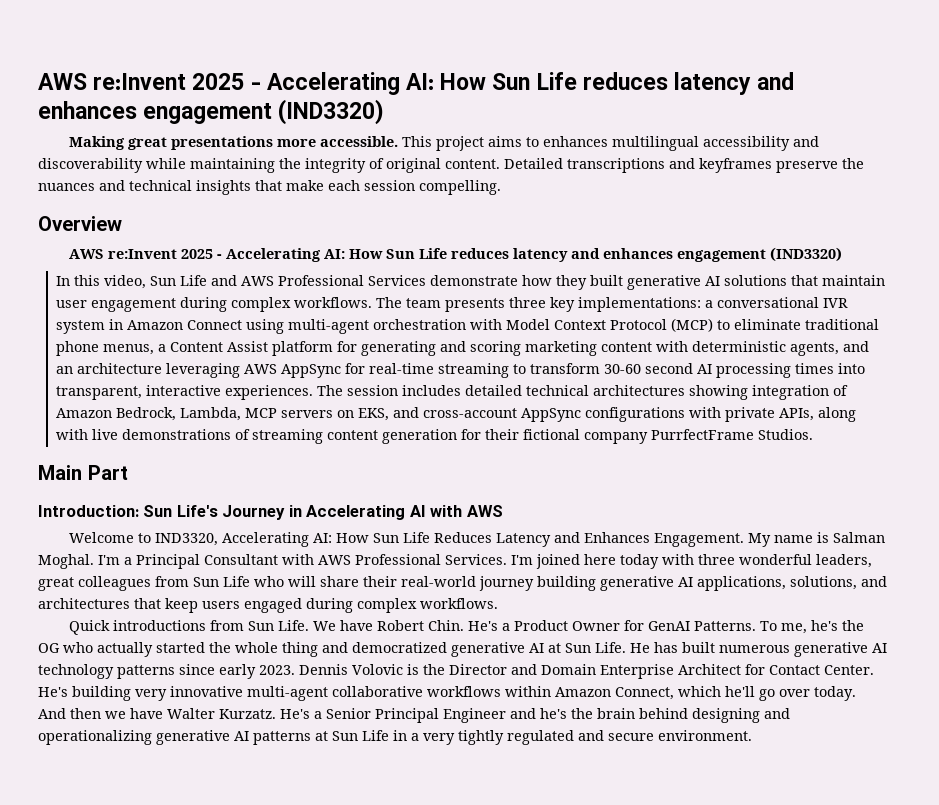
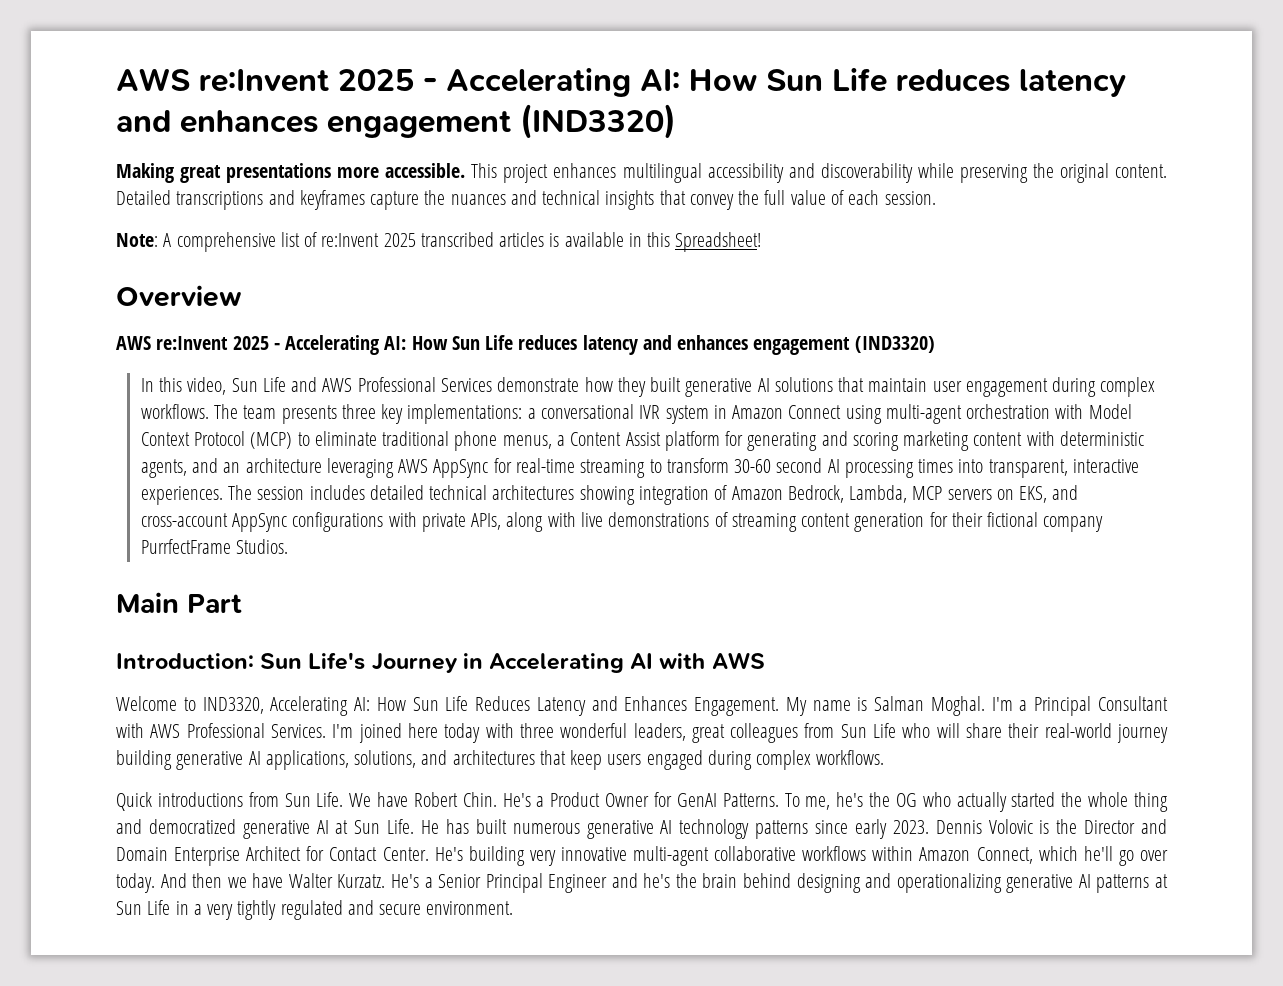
- This project aims to enhances multilingual accessibility and discoverability while maintaining the integrity of original content.
+ This project enhances multilingual accessibility and discoverability while preserving the original content.
- Detailed transcriptions and keyframes preserve the nuances and technical insights that make each session compelling.
+ Detailed transcriptions and keyframes capture the nuances and technical insights that convey the full value of each session.
+ Note: A comprehensive list of re:Invent 2025 transcribed articles is available in this Spreadsheet!

